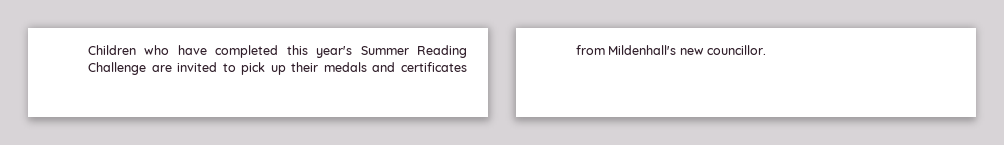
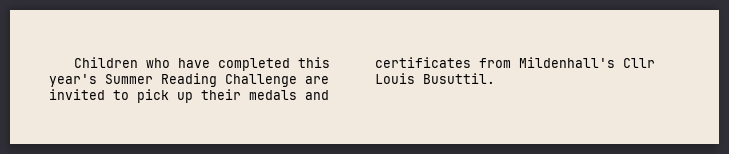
- Children who have completed this year's Summer Reading Challenge are invited to pick up their medals and certificates from Mildenhall's new councillor.
+ Children who have completed this year's Summer Reading Challenge are invited to pick up their medals and certificates from Mildenhall's Cllr Louis Busuttil.

